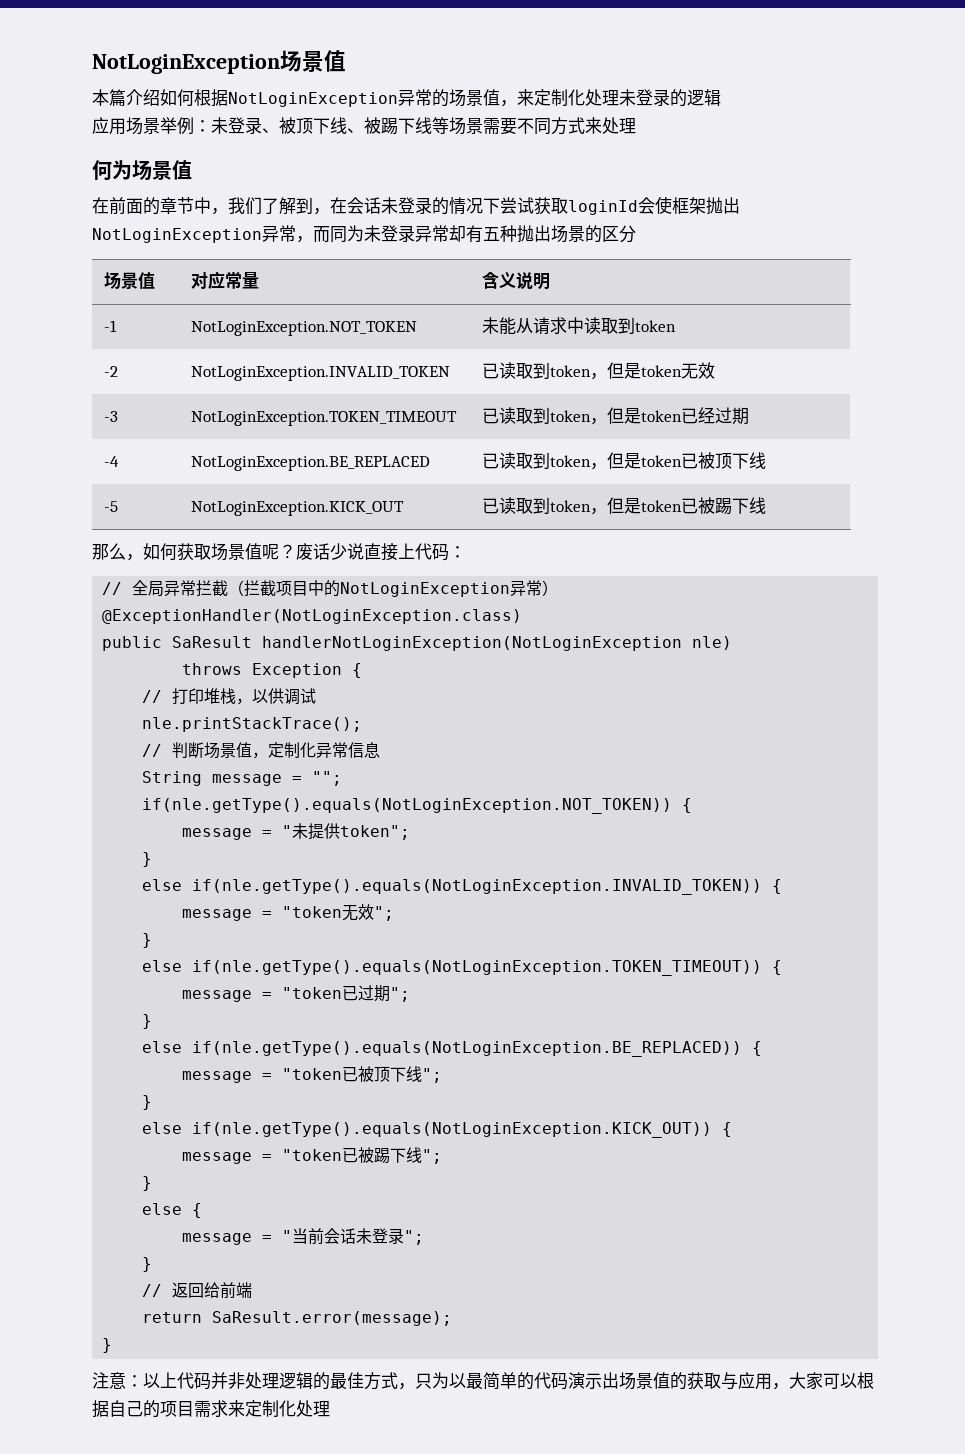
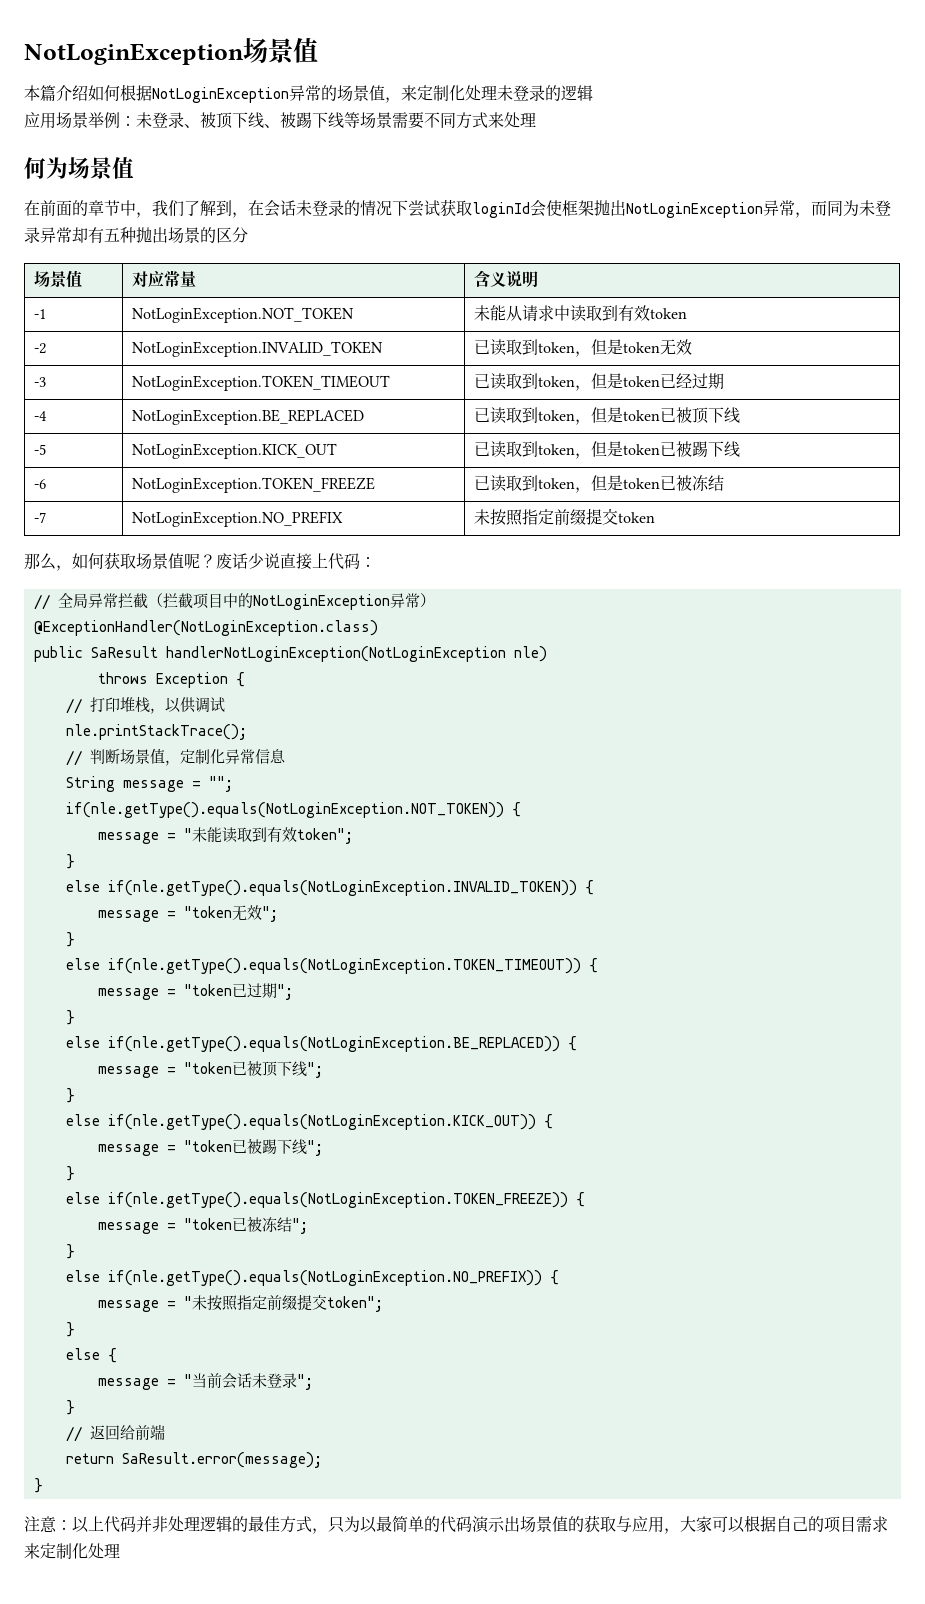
- -1 | NotLoginException.NOT_TOKEN | 未能从请求中读取到token
+ -1 | NotLoginException.NOT_TOKEN | 未能从请求中读取到有效token
+ -6 | NotLoginException.TOKEN_FREEZE | 已读取到token，但是token已被冻结
+ -7 | NotLoginException.NO_PREFIX | 未按照指定前缀提交token
- message = "未提供token";
+ message = "未能读取到有效token";
+ else if(nle.getType().equals(NotLoginException.TOKEN_FREEZE)) {
+ message = "token已被冻结";
+ }
+ else if(nle.getType().equals(NotLoginException.NO_PREFIX)) {
+ message = "未按照指定前缀提交token";
+ }

